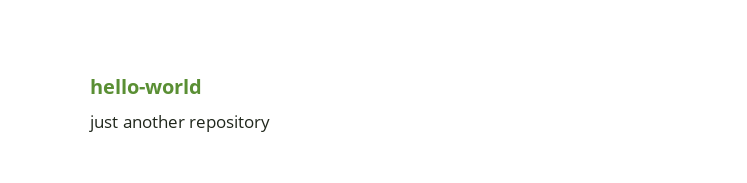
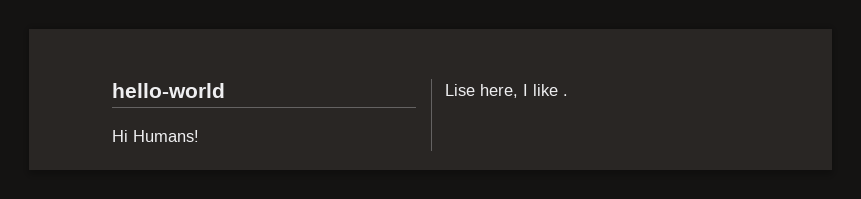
- just another repository
+ Hi Humans!
+ Lise here, I like .

